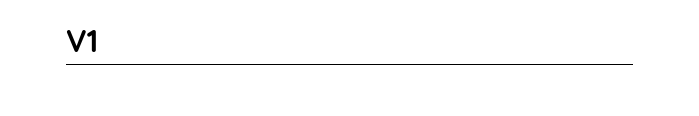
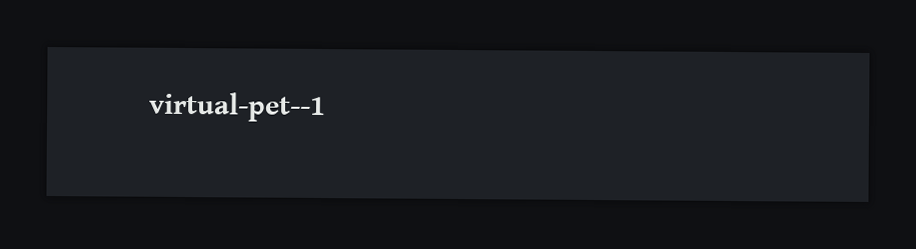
- V1
+ virtual-pet--1

